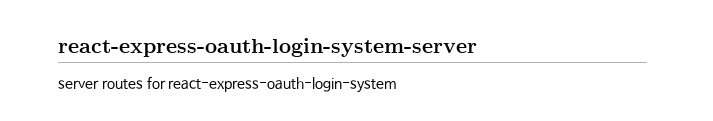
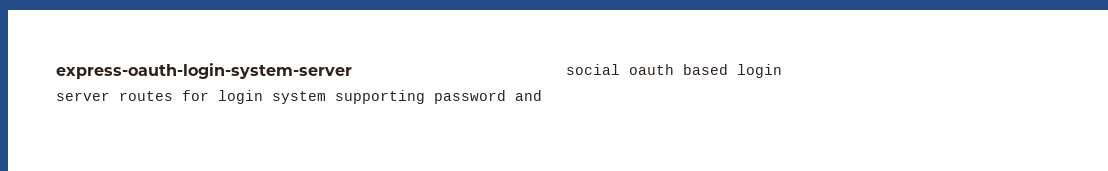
- react-express-oauth-login-system-server
+ express-oauth-login-system-server
- server routes for react-express-oauth-login-system
+ server routes for login system supporting password and social oauth based login

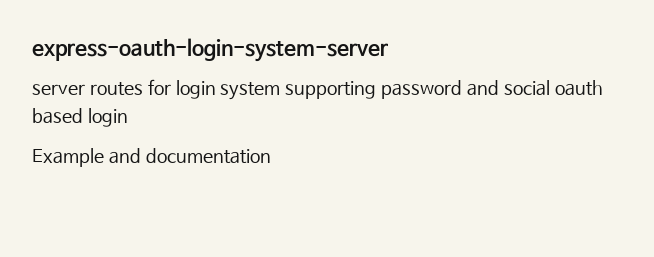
+ Example and documentation

